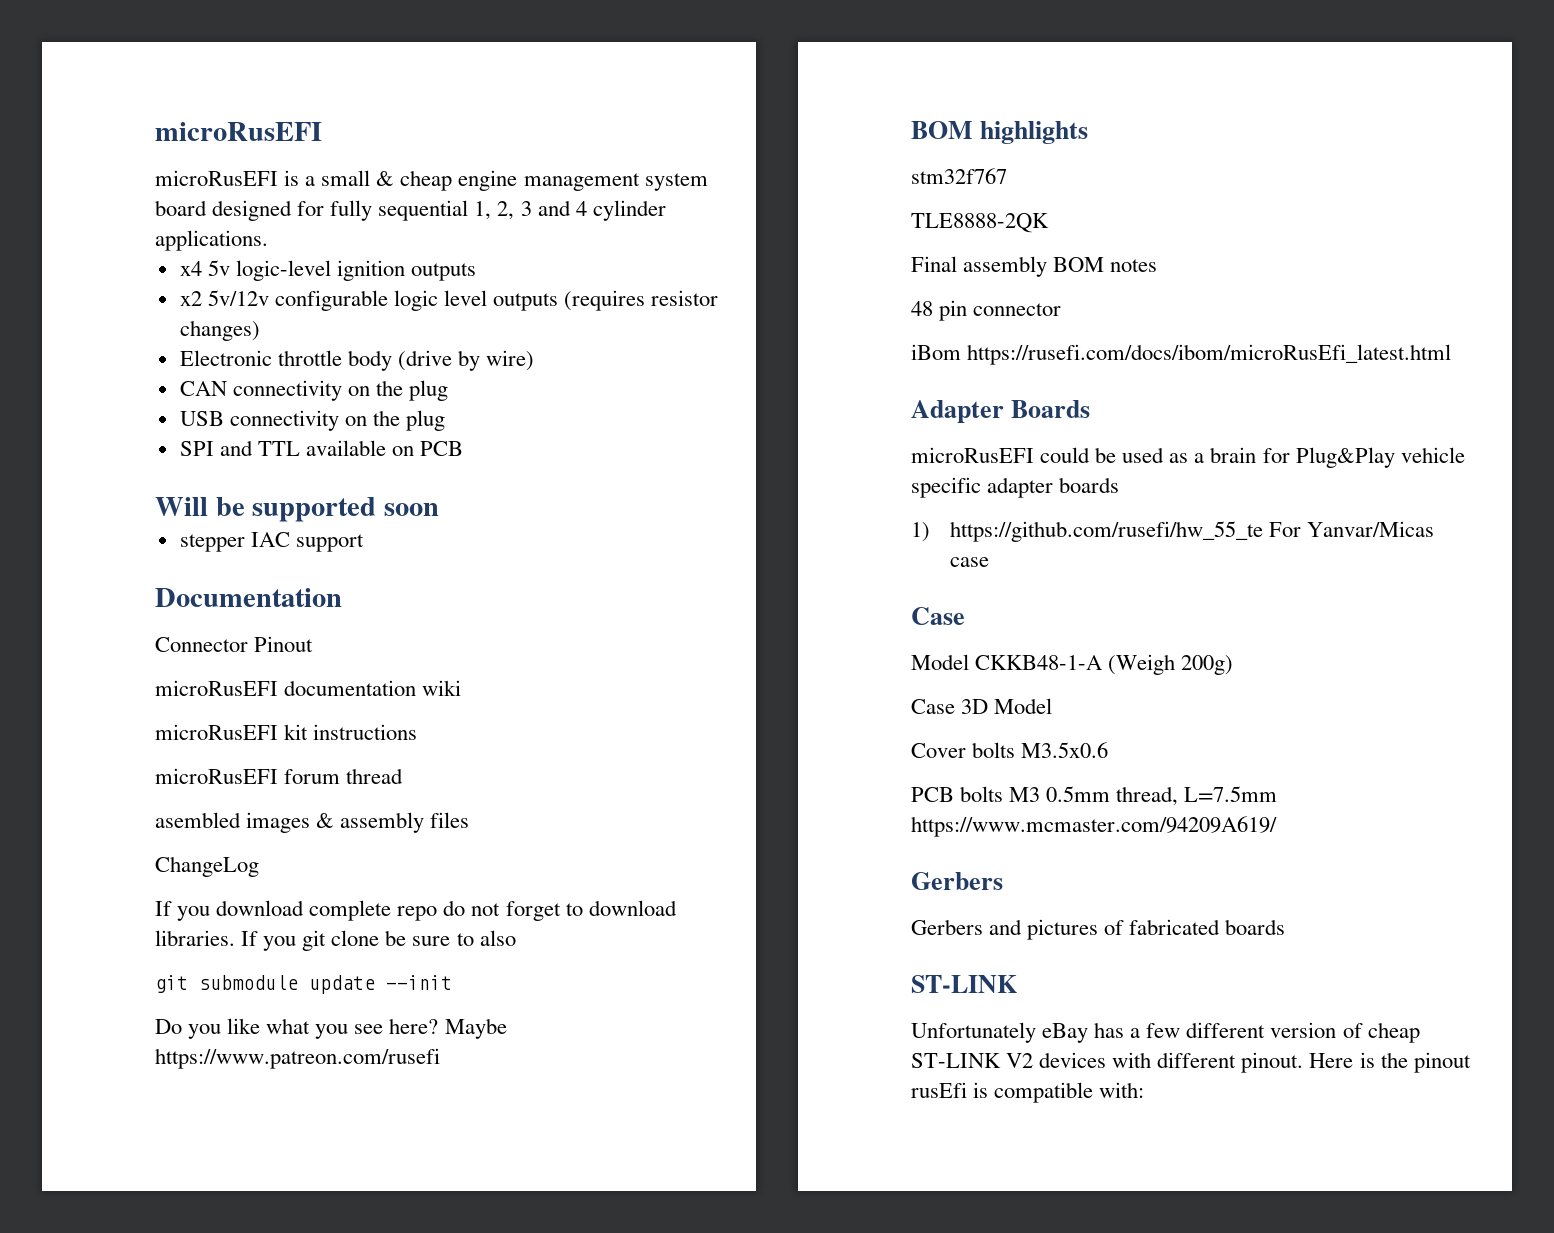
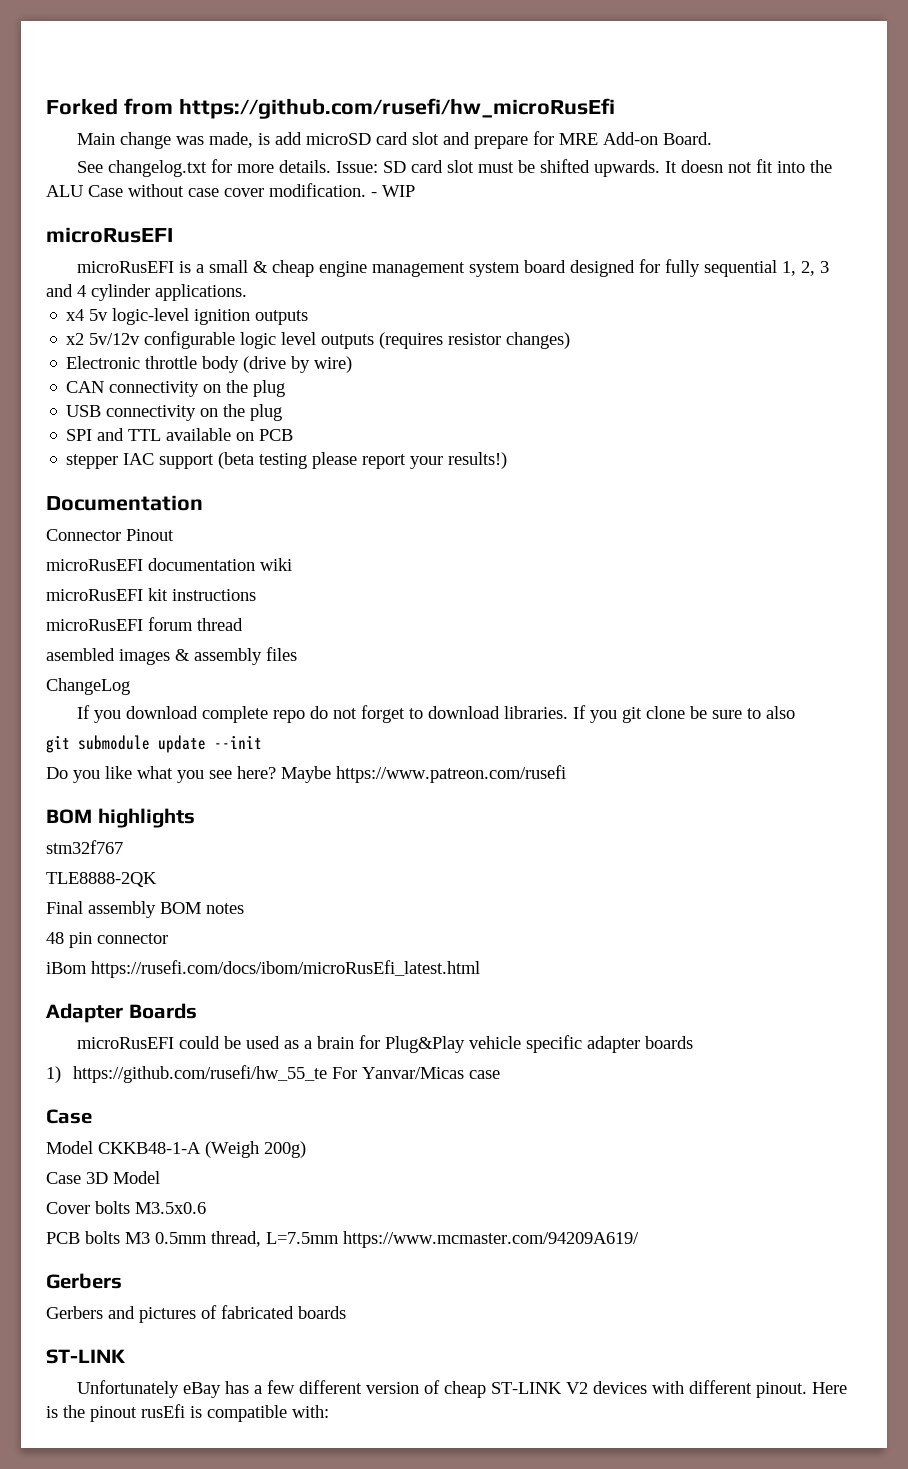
+ Forked from https://github.com/rusefi/hw_microRusEfi
+ Main change was made, is add microSD card slot and prepare for MRE Add-on Board.
+ See changelog.txt for more details. Issue: SD card slot must be shifted upwards. It doesn not fit into the ALU Case without case cover modification. - WIP
- Will be supported soon
- stepper IAC support
+ stepper IAC support (beta testing please report your results!)

